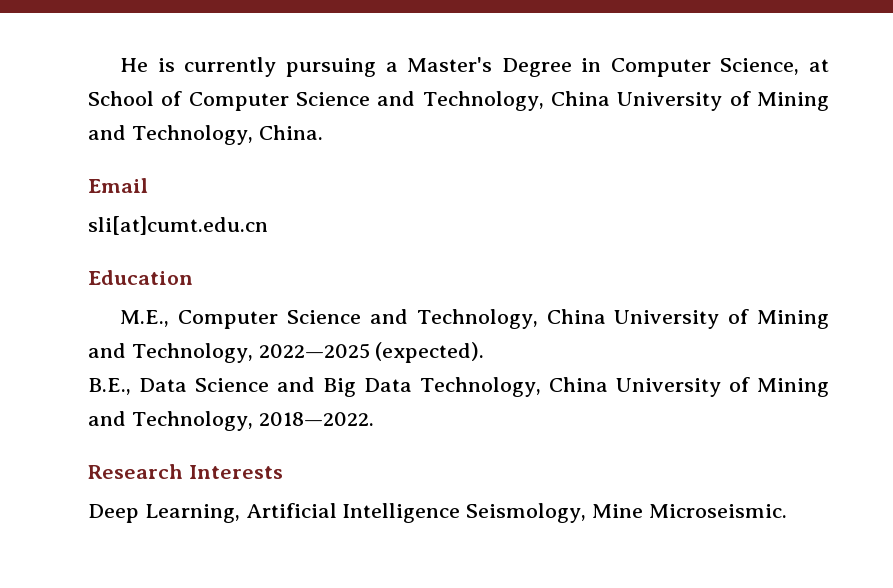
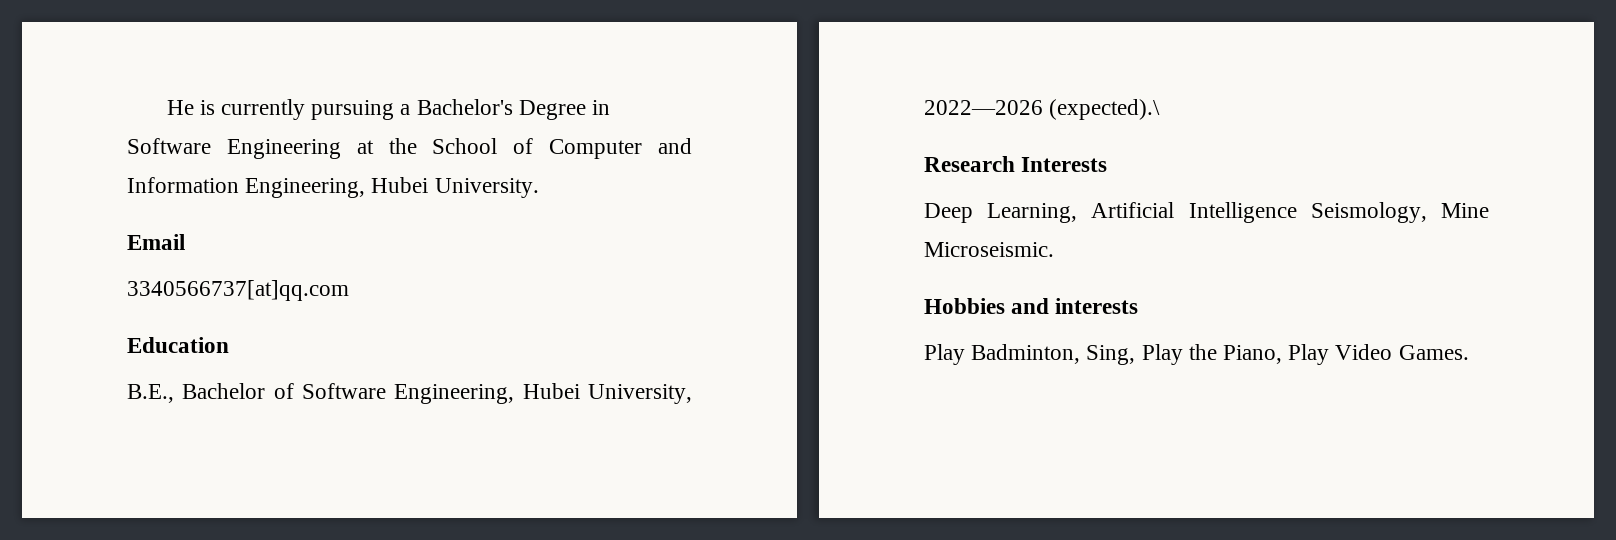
- He is currently pursuing a Master's Degree in Computer Science, at School of Computer Science and Technology, China University of Mining and Technology, China.
+ He is currently pursuing a Bachelor's Degree in Software Engineering at the School of Computer and Information Engineering, Hubei University.
- sli[at]cumt.edu.cn
+ 3340566737[at]qq.com
- M.E., Computer Science and Technology, China University of Mining and Technology, 2022—2025 (expected).
- B.E., Data Science and Big Data Technology, China University of Mining and Technology, 2018—2022.
+ B.E., Bachelor of Software Engineering, Hubei University, 2022—2026 (expected).\
+ Hobbies and interests
+ Play Badminton, Sing, Play the Piano, Play Video Games.

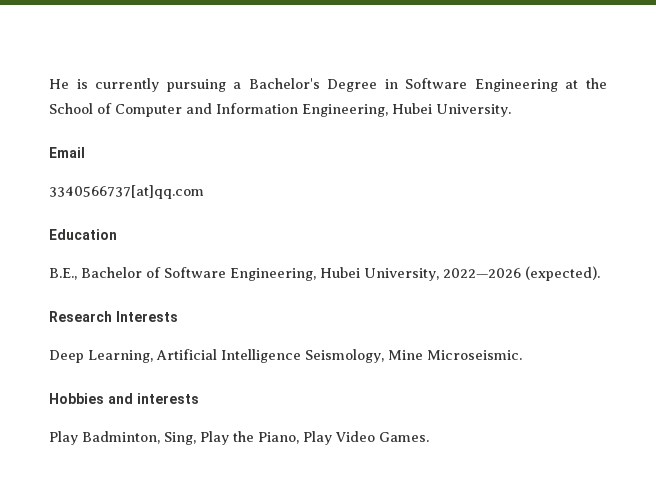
- B.E., Bachelor of Software Engineering, Hubei University, 2022—2026 (expected).\
+ B.E., Bachelor of Software Engineering, Hubei University, 2022—2026 (expected).

